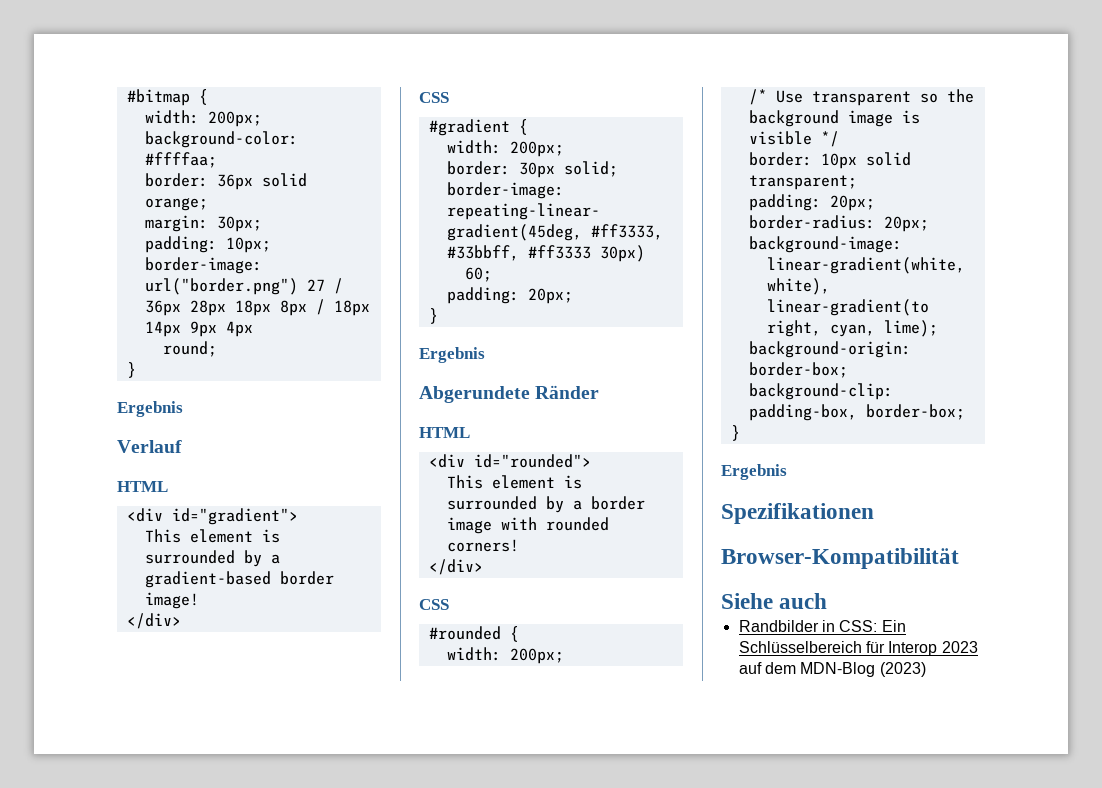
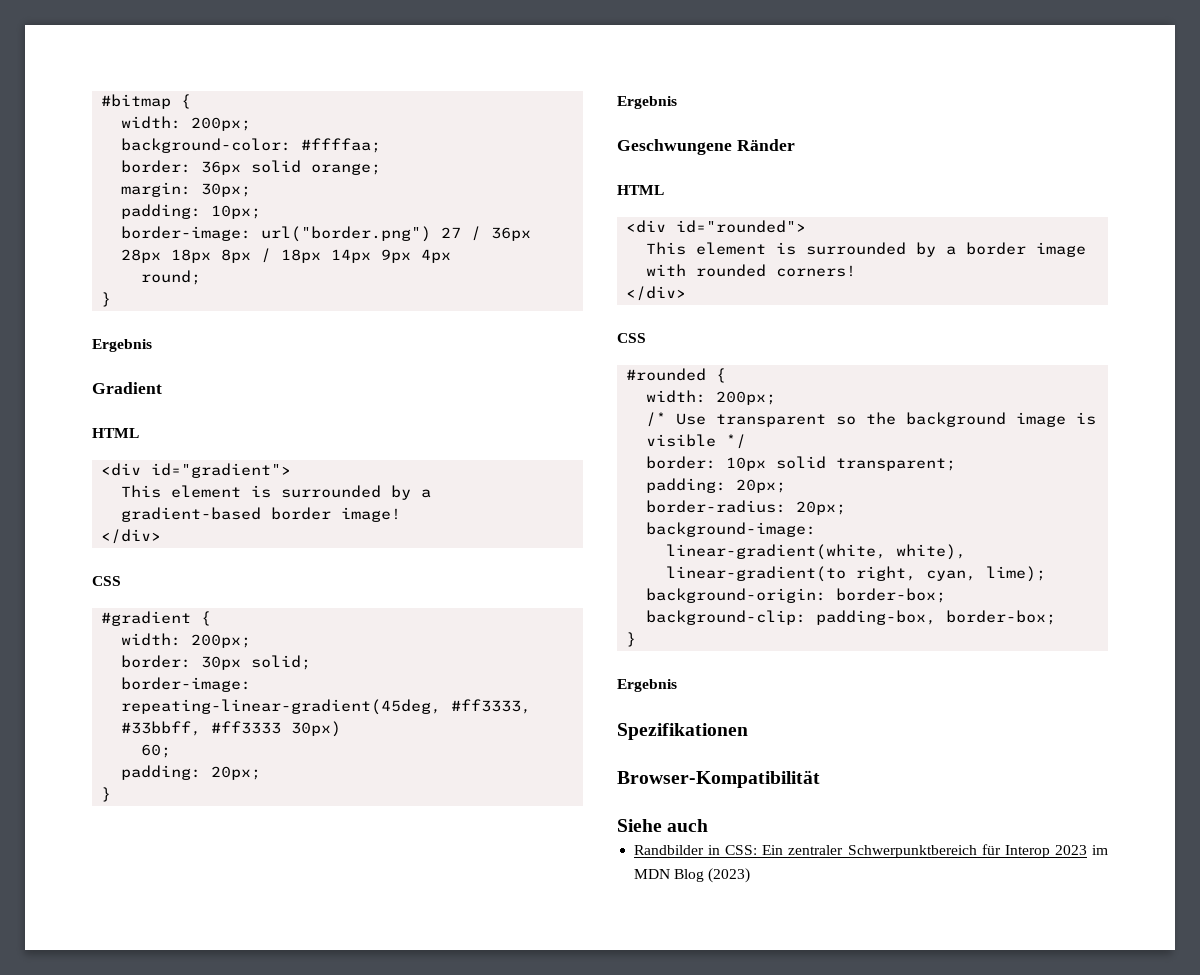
- Verlauf
+ Gradient
- Abgerundete Ränder
+ Geschwungene Ränder
- Randbilder in CSS: Ein Schlüsselbereich für Interop 2023 auf dem MDN-Blog (2023)
+ Randbilder in CSS: Ein zentraler Schwerpunktbereich für Interop 2023 im MDN Blog (2023)

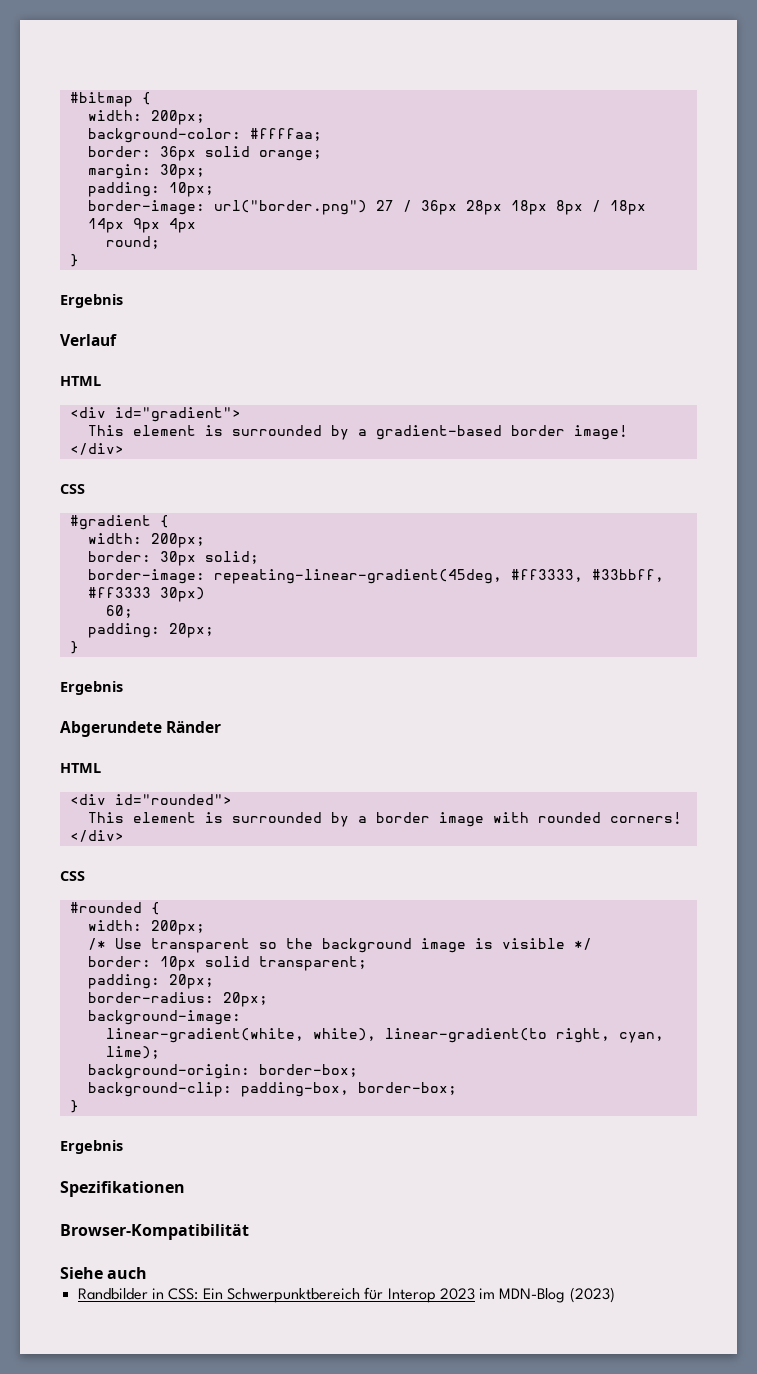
- Gradient
+ Verlauf
- Geschwungene Ränder
+ Abgerundete Ränder
- Randbilder in CSS: Ein zentraler Schwerpunktbereich für Interop 2023 im MDN Blog (2023)
+ Randbilder in CSS: Ein Schwerpunktbereich für Interop 2023 im MDN-Blog (2023)

